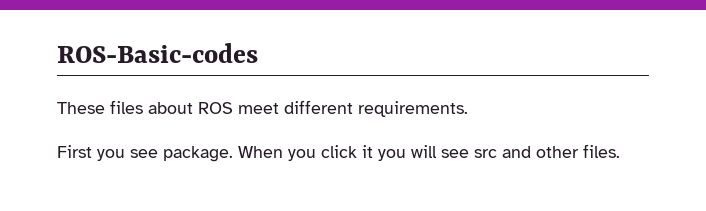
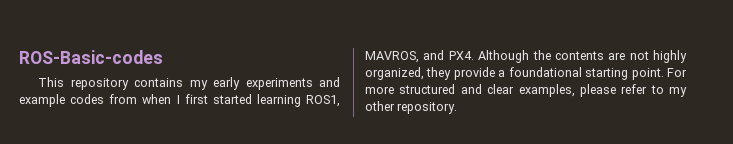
- These files about ROS meet different requirements.
- First you see package. When you click it you will see src and other files.
+ This repository contains my early experiments and example codes from when I first started learning ROS1, MAVROS, and PX4. Although the contents are not highly organized, they provide a foundational starting point. For more structured and clear examples, please refer to my other repository.

